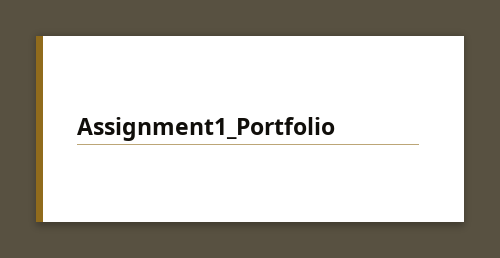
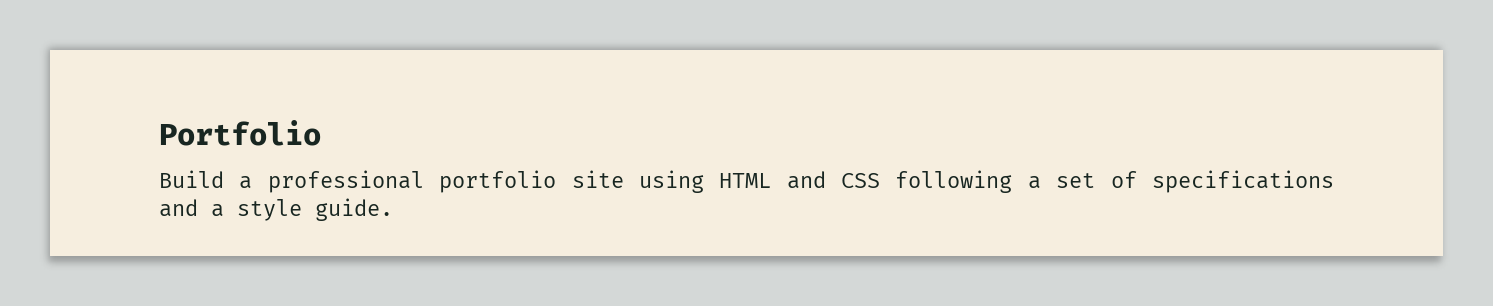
- Assignment1_Portfolio
+ Portfolio
+ Build a professional portfolio site using HTML and CSS following a set of specifications and a style guide.

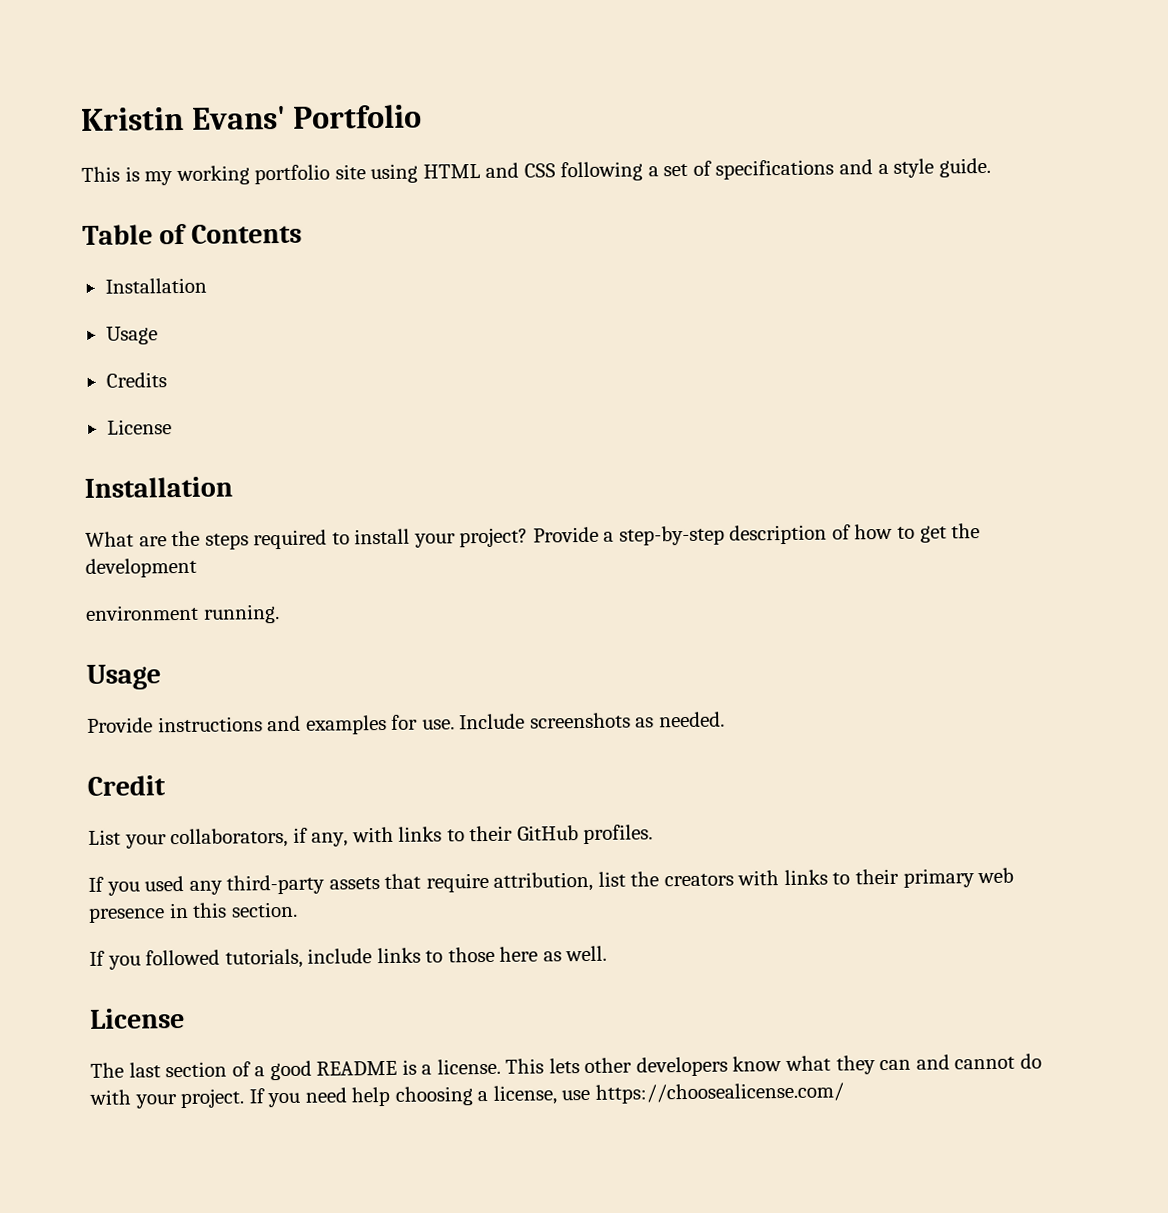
- Portfolio
+ Kristin Evans' Portfolio
- Build a professional portfolio site using HTML and CSS following a set of specifications and a style guide.
+ This is my working portfolio site using HTML and CSS following a set of specifications and a style guide.
+ Table of Contents
+ Installation
+ Usage
+ Credits
+ License
+ Installation
+ What are the steps required to install your project? Provide a step-by-step description of how to get the development
+ environment running.
+ Usage
+ Provide instructions and examples for use. Include screenshots as needed.
+ Credit
+ List your collaborators, if any, with links to their GitHub profiles.
+ If you used any third-party assets that require attribution, list the creators with links to their primary web presence in this section.
+ If you followed tutorials, include links to those here as well.
+ License
+ The last section of a good README is a license. This lets other developers know what they can and cannot do with your project. If you need help choosing a license, use https://choosealicense.com/

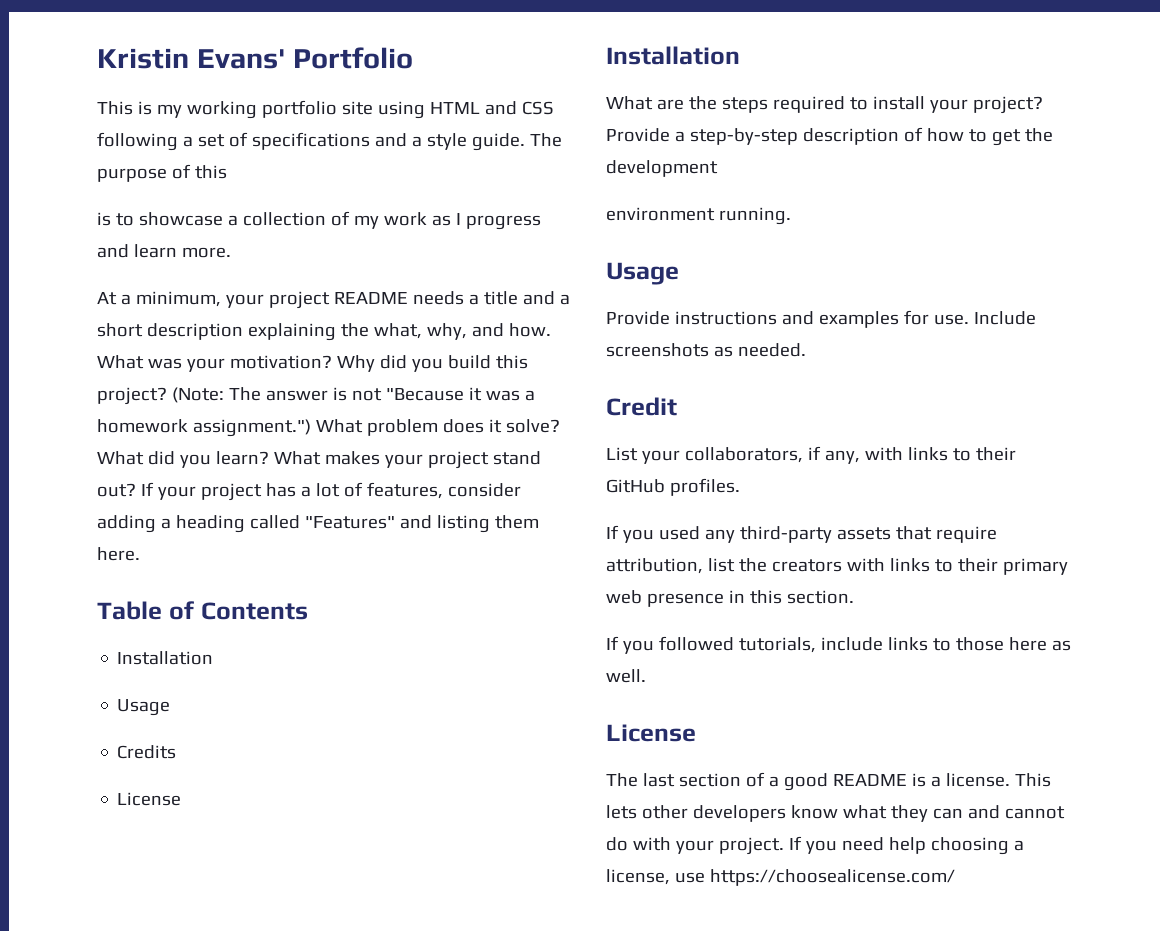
+ The purpose of this
+ is to showcase a collection of my work as I progress and learn more.
+ At a minimum, your project README needs a title and a short description explaining the what, why, and how. What was your motivation? Why did you build this project? (Note: The answer is not "Because it was a homework assignment.") What problem does it solve? What did you learn? What makes your project stand out? If your project has a lot of features, consider adding a heading called "Features" and listing them here.

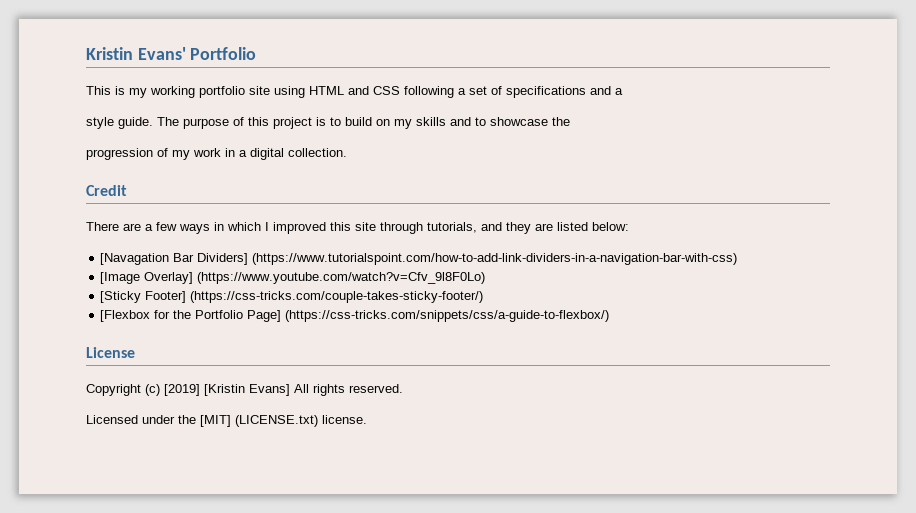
- This is my working portfolio site using HTML and CSS following a set of specifications and a style guide.
+ This is my working portfolio site using HTML and CSS following a set of specifications and a
+ style guide.
- The purpose of this
- is to showcase a collection of my work as I progress and learn more.
- At a minimum, your project README needs a title and a short description explaining the what, why, and how. What was your motivation? Why did you build this project? (Note: The answer is not "Because it was a homework assignment.") What problem does it solve? What did you learn? What makes your project stand out? If your project has a lot of features, consider adding a heading called "Features" and listing them here.
- Table of Contents
- Installation
- Usage
- Credits
+ The purpose of this project is to build on my skills and to showcase the
+ progression of my work in a digital collection.
+ Credit
+ There are a few ways in which I improved this site through tutorials, and they are listed below:
+ [Navagation Bar Dividers] (https://www.tutorialspoint.com/how-to-add-link-dividers-in-a-navigation-bar-with-css)
+ [Image Overlay] (https://www.youtube.com/watch?v=Cfv_9l8F0Lo)
+ [Sticky Footer] (https://css-tricks.com/couple-takes-sticky-footer/)
+ [Flexbox for the Portfolio Page] (https://css-tricks.com/snippets/css/a-guide-to-flexbox/)
  License
- Installation
- What are the steps required to install your project? Provide a step-by-step description of how to get the development
- environment running.
- Usage
- Provide instructions and examples for use. Include screenshots as needed.
- Credit
- List your collaborators, if any, with links to their GitHub profiles.
- If you used any third-party assets that require attribution, list the creators with links to their primary web presence in this section.
- If you followed tutorials, include links to those here as well.
- License
- The last section of a good README is a license. This lets other developers know what they can and cannot do with your project. If you need help choosing a license, use https://choosealicense.com/
+ Copyright (c) [2019] [Kristin Evans] All rights reserved.
+ Licensed under the [MIT] (LICENSE.txt) license.

